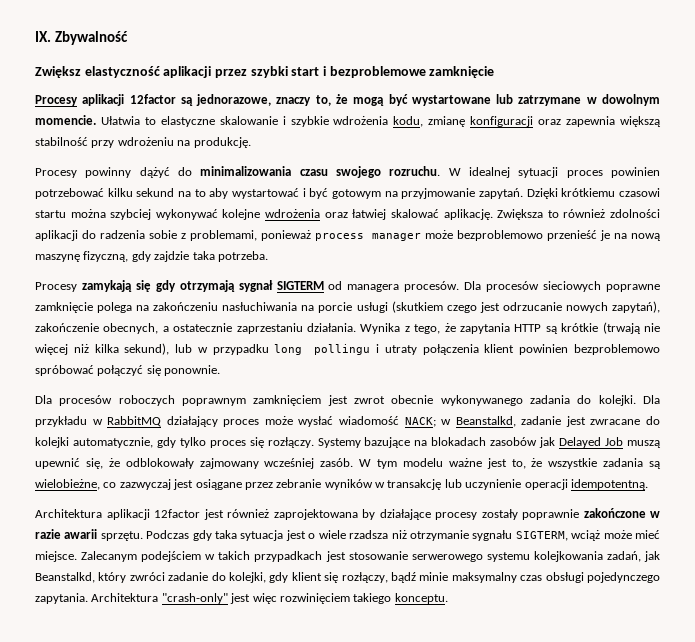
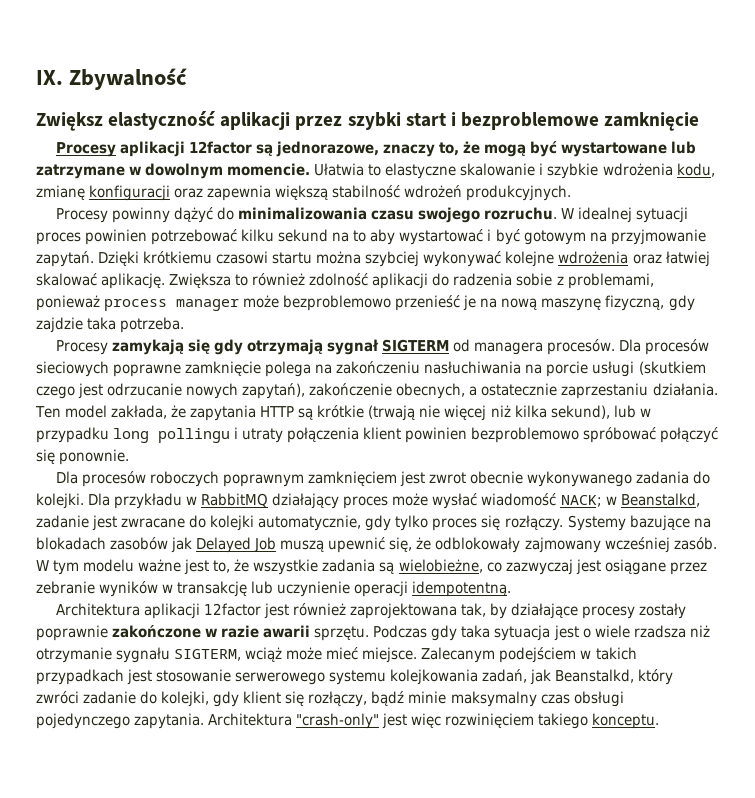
- Ułatwia to elastyczne skalowanie i szybkie wdrożenia kodu, zmianę konfiguracji oraz zapewnia większą stabilność przy wdrożeniu na produkcję.
+ Ułatwia to elastyczne skalowanie i szybkie wdrożenia kodu, zmianę konfiguracji oraz zapewnia większą stabilność wdrożeń produkcyjnych.
- Zwiększa to również zdolności aplikacji do radzenia sobie z problemami, ponieważ process manager może bezproblemowo przenieść je na nową maszynę fizyczną, gdy zajdzie taka potrzeba.
+ Zwiększa to również zdolność aplikacji do radzenia sobie z problemami, ponieważ process manager może bezproblemowo przenieść je na nową maszynę fizyczną, gdy zajdzie taka potrzeba.
- Wynika z tego, że zapytania HTTP są krótkie (trwają nie więcej niż kilka sekund), lub w przypadku long pollingu i utraty połączenia klient powinien bezproblemowo spróbować połączyć się ponownie.
+ Ten model zakłada, że zapytania HTTP są krótkie (trwają nie więcej niż kilka sekund), lub w przypadku long pollingu i utraty połączenia klient powinien bezproblemowo spróbować połączyć się ponownie.
- Architektura aplikacji 12factor jest również zaprojektowana by działające procesy zostały poprawnie zakończone w razie awarii sprzętu.
+ Architektura aplikacji 12factor jest również zaprojektowana tak, by działające procesy zostały poprawnie zakończone w razie awarii sprzętu.

